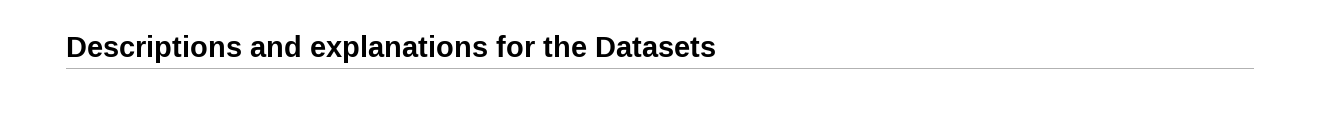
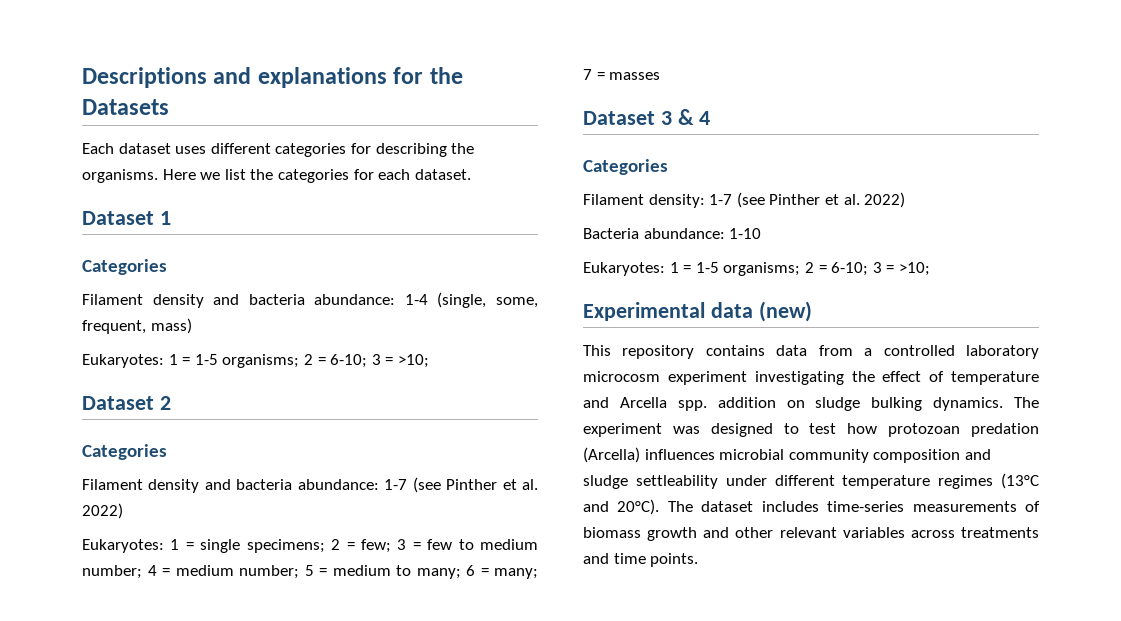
+ Each dataset uses different categories for describing the organisms. Here we list the categories for each dataset.
+ Dataset 1
+ Categories
+ Filament density and bacteria abundance: 1-4 (single, some, frequent, mass)
+ Eukaryotes: 1 = 1-5 organisms; 2 = 6-10; 3 = >10;
+ Dataset 2
+ Categories
+ Filament density and bacteria abundance: 1-7 (see Pinther et al. 2022)
+ Eukaryotes: 1 = single specimens; 2 = few; 3 = few to medium number; 4 = medium number; 5 = medium to many; 6 = many; 7 = masses
+ Dataset 3 & 4
+ Categories
+ Filament density: 1-7 (see Pinther et al. 2022)
+ Bacteria abundance: 1-10
+ Eukaryotes: 1 = 1-5 organisms; 2 = 6-10; 3 = >10;
+ Experimental data (new)
+ This repository contains data from a controlled laboratory microcosm experiment investigating the effect of temperature and Arcella spp. addition on sludge bulking dynamics. The experiment was designed to test how protozoan predation (Arcella) influences microbial community composition and sludge settleability under different temperature regimes (13°C and 20°C). The dataset includes time-series measurements of biomass growth and other relevant variables across treatments and time points.

